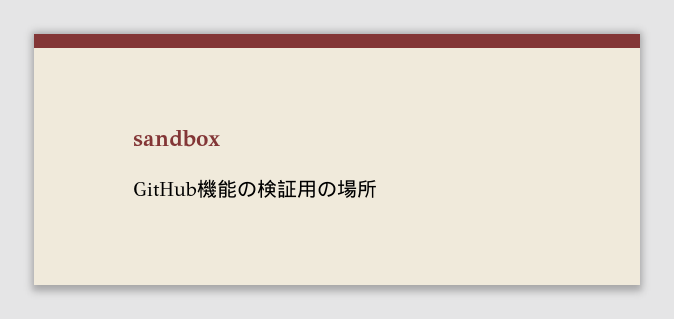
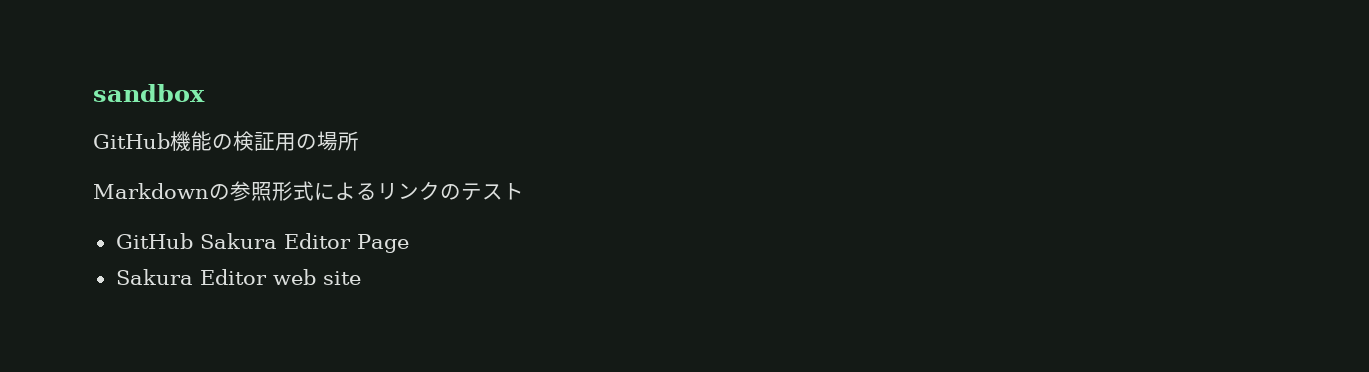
+ Markdownの参照形式によるリンクのテスト
+ GitHub Sakura Editor Page
+ Sakura Editor web site

